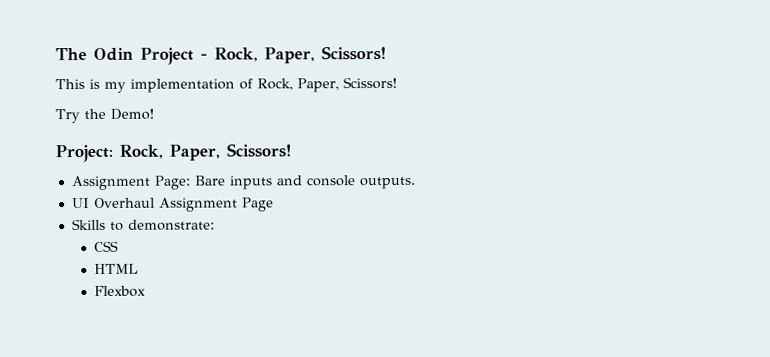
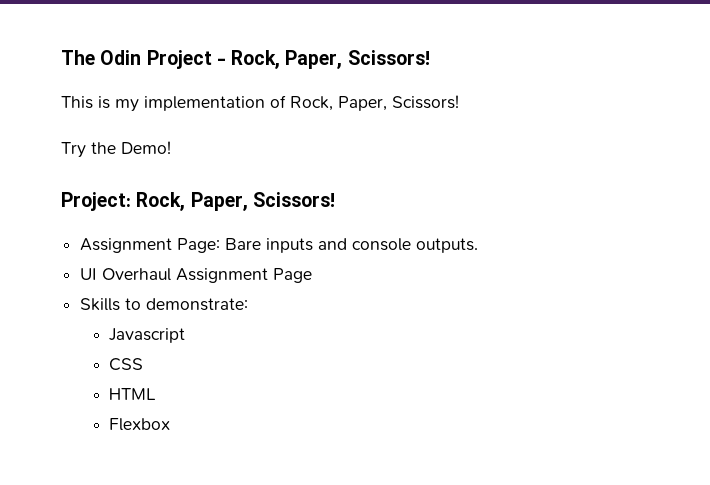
+ Javascript

